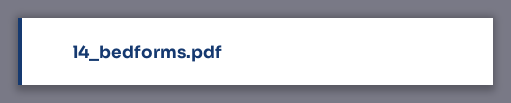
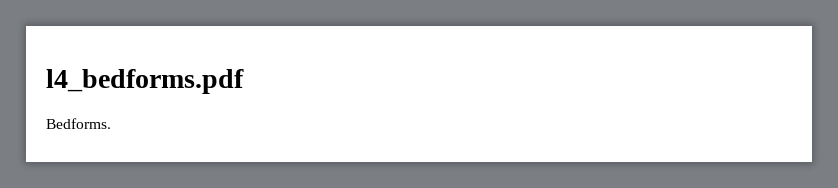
+ Bedforms.

